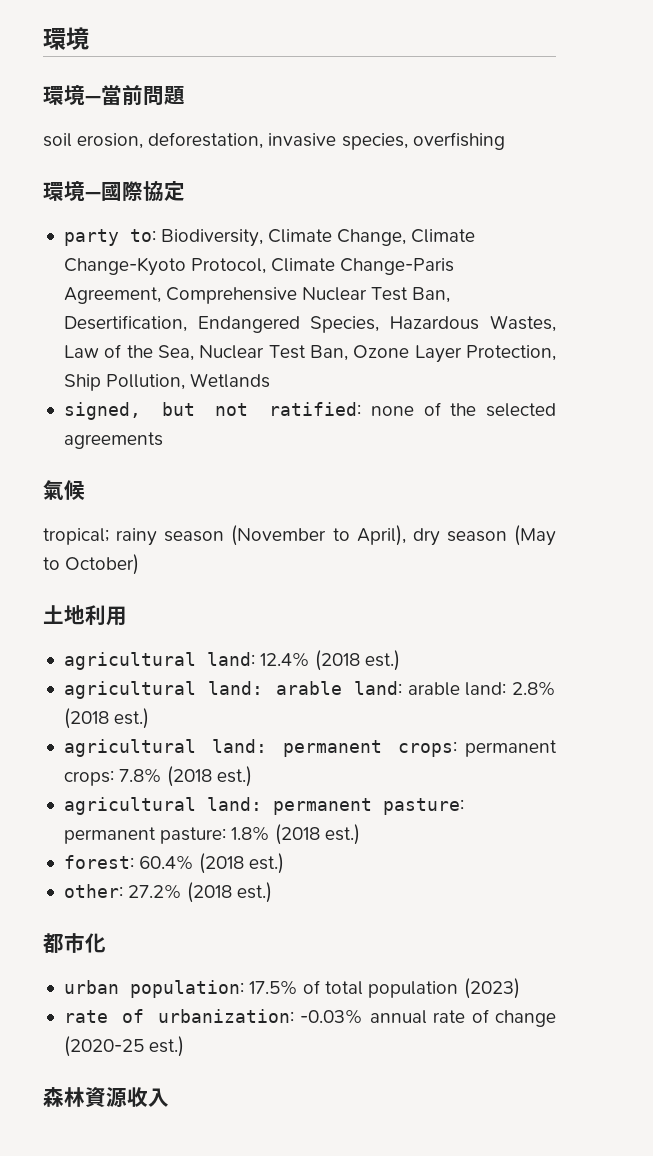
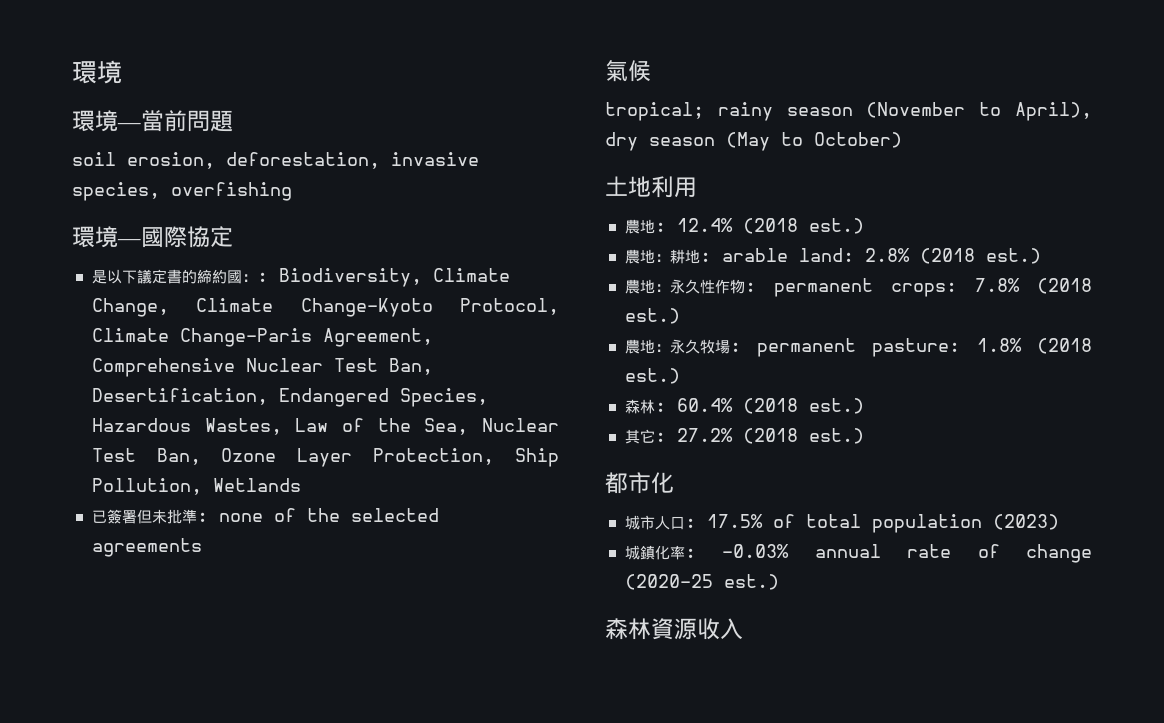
- party to: Biodiversity, Climate Change, Climate Change-Kyoto Protocol, Climate Change-Paris Agreement, Comprehensive Nuclear Test Ban, Desertification, Endangered Species, Hazardous Wastes, Law of the Sea, Nuclear Test Ban, Ozone Layer Protection, Ship Pollution, Wetlands
+ 是以下議定書的締約國：: Biodiversity, Climate Change, Climate Change-Kyoto Protocol, Climate Change-Paris Agreement, Comprehensive Nuclear Test Ban, Desertification, Endangered Species, Hazardous Wastes, Law of the Sea, Nuclear Test Ban, Ozone Layer Protection, Ship Pollution, Wetlands
- signed, but not ratified: none of the selected agreements
+ 已簽署但未批準: none of the selected agreements
- agricultural land: 12.4% (2018 est.)
+ 農地: 12.4% (2018 est.)
- agricultural land: arable land: arable land: 2.8% (2018 est.)
+ 農地：耕地: arable land: 2.8% (2018 est.)
- agricultural land: permanent crops: permanent crops: 7.8% (2018 est.)
+ 農地：永久性作物: permanent crops: 7.8% (2018 est.)
- agricultural land: permanent pasture: permanent pasture: 1.8% (2018 est.)
+ 農地：永久牧場: permanent pasture: 1.8% (2018 est.)
- forest: 60.4% (2018 est.)
+ 森林: 60.4% (2018 est.)
- other: 27.2% (2018 est.)
+ 其它: 27.2% (2018 est.)
- urban population: 17.5% of total population (2023)
+ 城市人口: 17.5% of total population (2023)
- rate of urbanization: -0.03% annual rate of change (2020-25 est.)
+ 城鎮化率: -0.03% annual rate of change (2020-25 est.)

